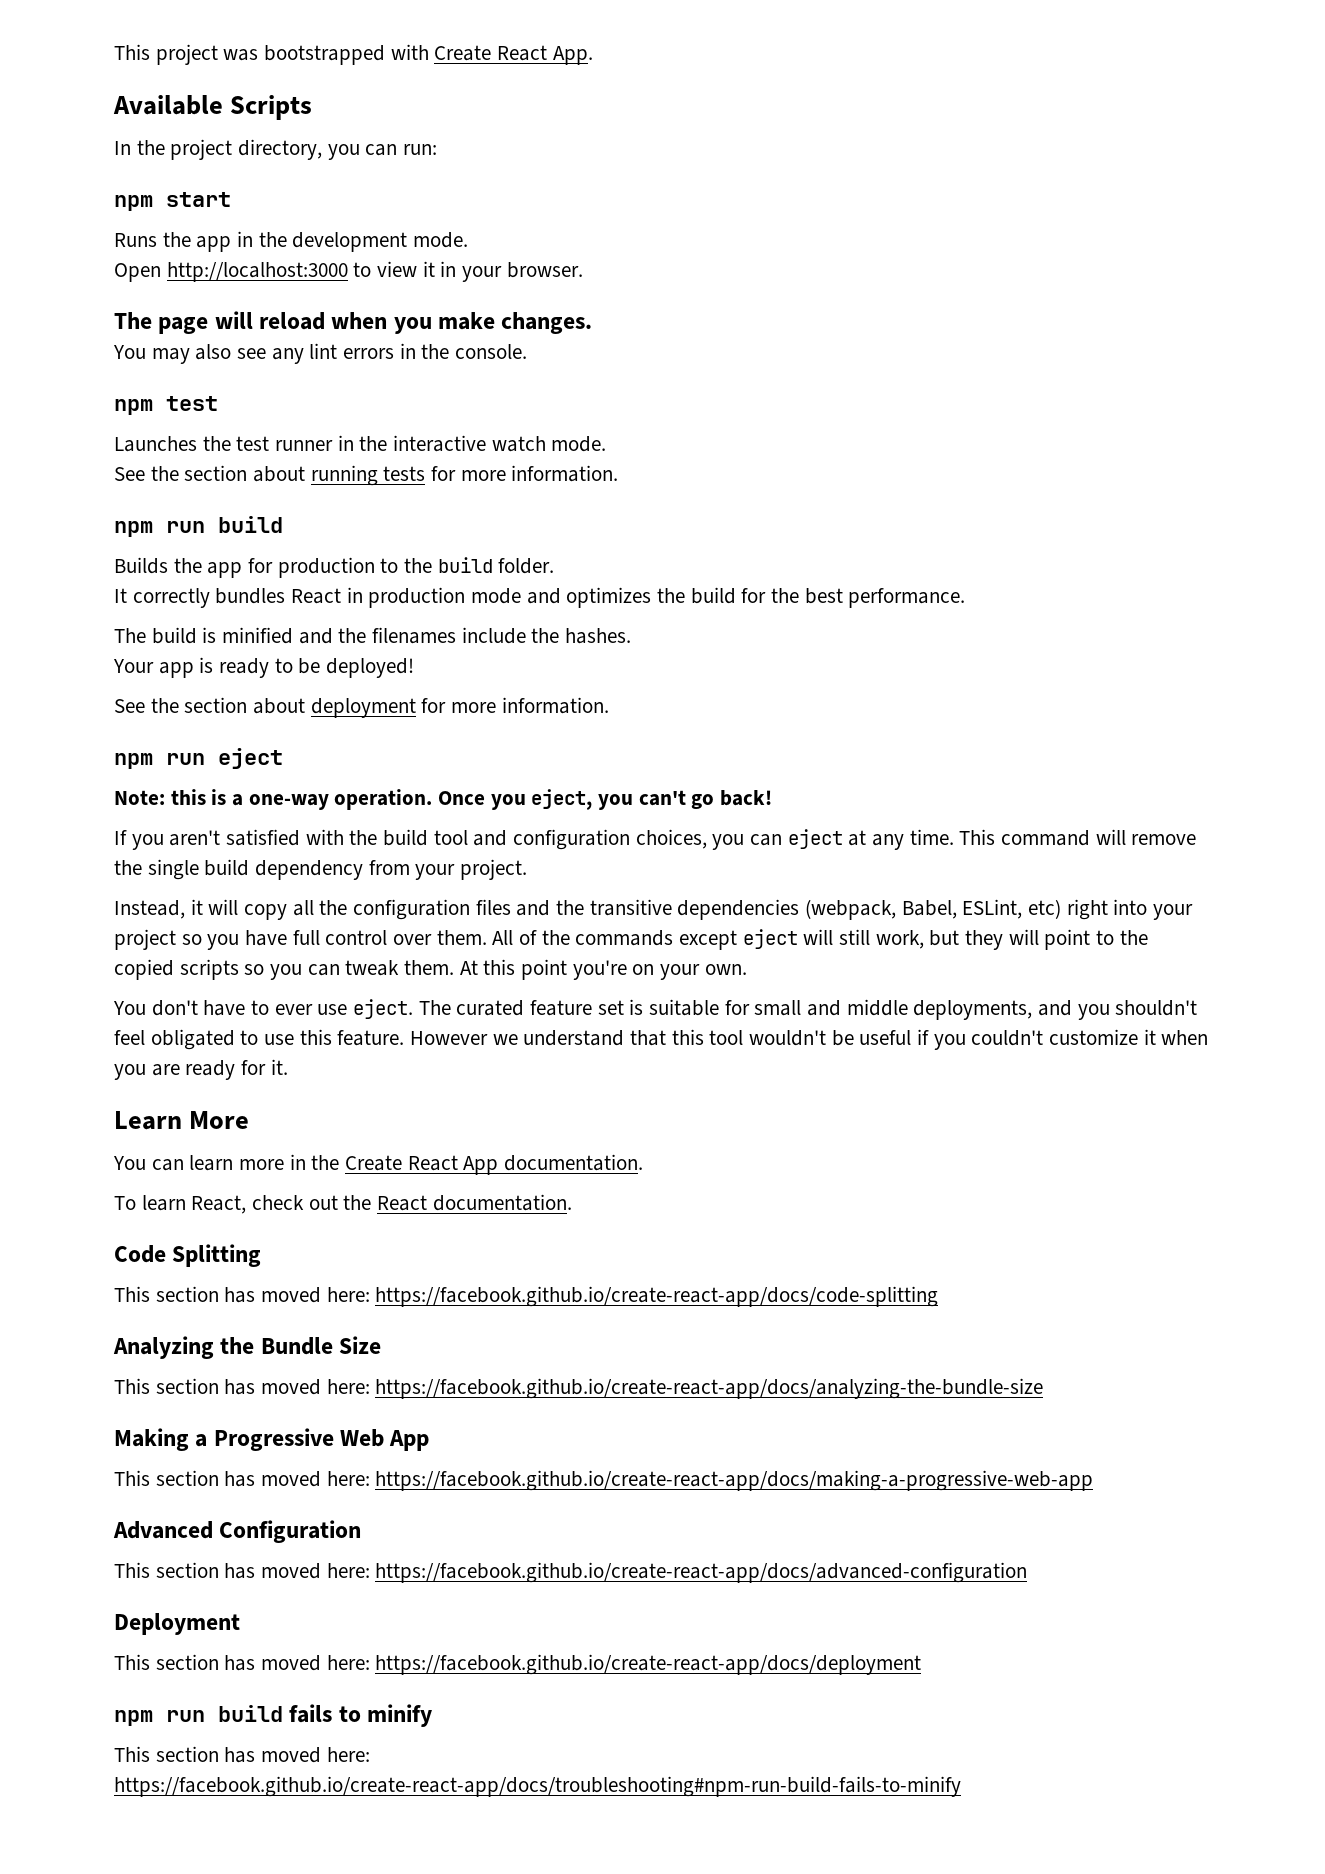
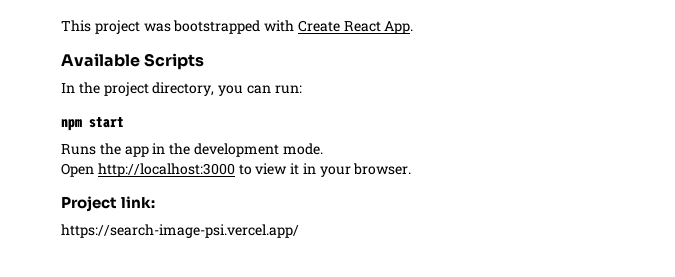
- The page will reload when you make changes.
- You may also see any lint errors in the console.
- npm test
- Launches the test runner in the interactive watch mode.
- See the section about running tests for more information.
- npm run build
- Builds the app for production to the build folder.
- It correctly bundles React in production mode and optimizes the build for the best performance.
- The build is minified and the filenames include the hashes.
- Your app is ready to be deployed!
- See the section about deployment for more information.
- npm run eject
- Note: this is a one-way operation. Once you eject, you can't go back!
- If you aren't satisfied with the build tool and configuration choices, you can eject at any time. This command will remove the single build dependency from your project.
- Instead, it will copy all the configuration files and the transitive dependencies (webpack, Babel, ESLint, etc) right into your project so you have full control over them. All of the commands except eject will still work, but they will point to the copied scripts so you can tweak them. At this point you're on your own.
- You don't have to ever use eject. The curated feature set is suitable for small and middle deployments, and you shouldn't feel obligated to use this feature. However we understand that this tool wouldn't be useful if you couldn't customize it when you are ready for it.
- Learn More
- You can learn more in the Create React App documentation.
- To learn React, check out the React documentation.
- Code Splitting
- This section has moved here: https://facebook.github.io/create-react-app/docs/code-splitting
- Analyzing the Bundle Size
- This section has moved here: https://facebook.github.io/create-react-app/docs/analyzing-the-bundle-size
- Making a Progressive Web App
- This section has moved here: https://facebook.github.io/create-react-app/docs/making-a-progressive-web-app
- Advanced Configuration
- This section has moved here: https://facebook.github.io/create-react-app/docs/advanced-configuration
- Deployment
- This section has moved here: https://facebook.github.io/create-react-app/docs/deployment
- npm run build fails to minify
- This section has moved here: https://facebook.github.io/create-react-app/docs/troubleshooting#npm-run-build-fails-to-minify
+ Project link:
+ https://search-image-psi.vercel.app/

